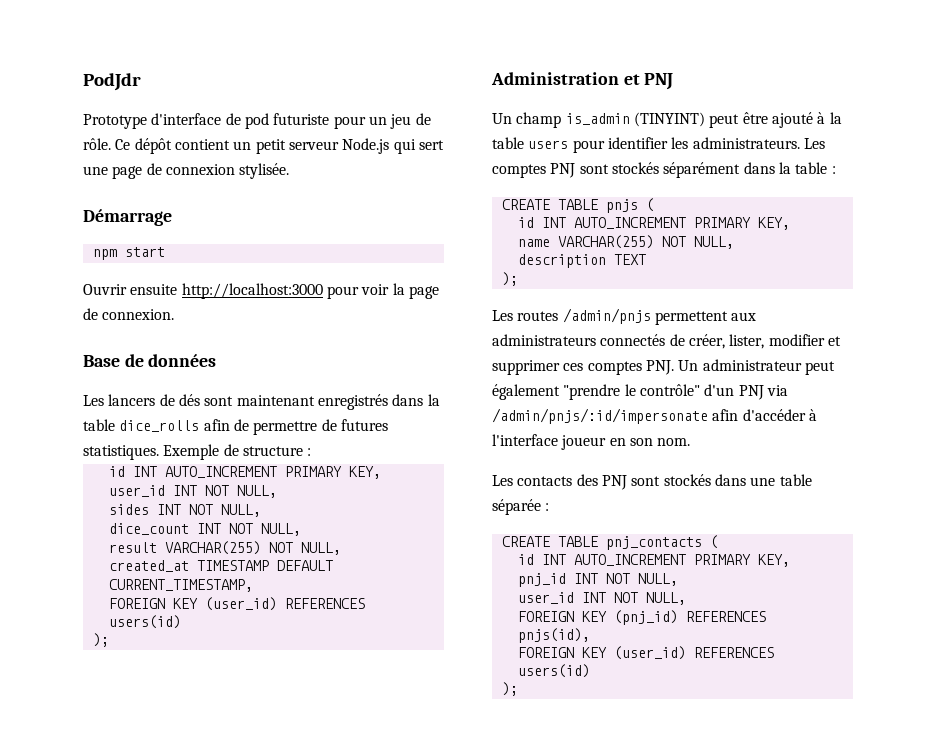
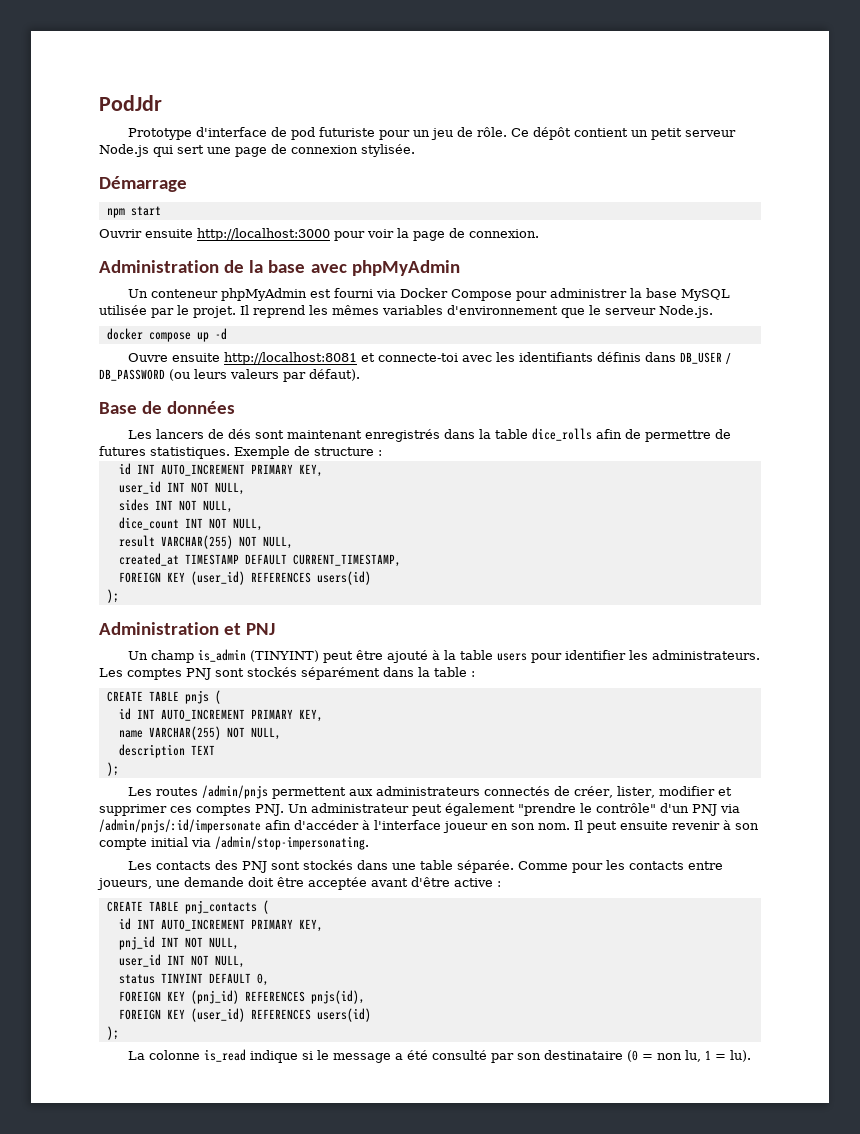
+ Administration de la base avec phpMyAdmin
+ Un conteneur phpMyAdmin est fourni via Docker Compose pour administrer la base MySQL utilisée par le projet. Il reprend les mêmes variables d'environnement que le serveur Node.js.
+ docker compose up -d
+ Ouvre ensuite http://localhost:8081 et connecte-toi avec les identifiants définis dans DB_USER / DB_PASSWORD (ou leurs valeurs par défaut).
+ Il peut ensuite revenir à son compte initial via /admin/stop-impersonating.
- Les contacts des PNJ sont stockés dans une table séparée :
+ Les contacts des PNJ sont stockés dans une table séparée. Comme pour les contacts entre joueurs, une demande doit être acceptée avant d'être active :
+ status TINYINT DEFAULT 0,
+ La colonne is_read indique si le message a été consulté par son destinataire (0 = non lu, 1 = lu).

